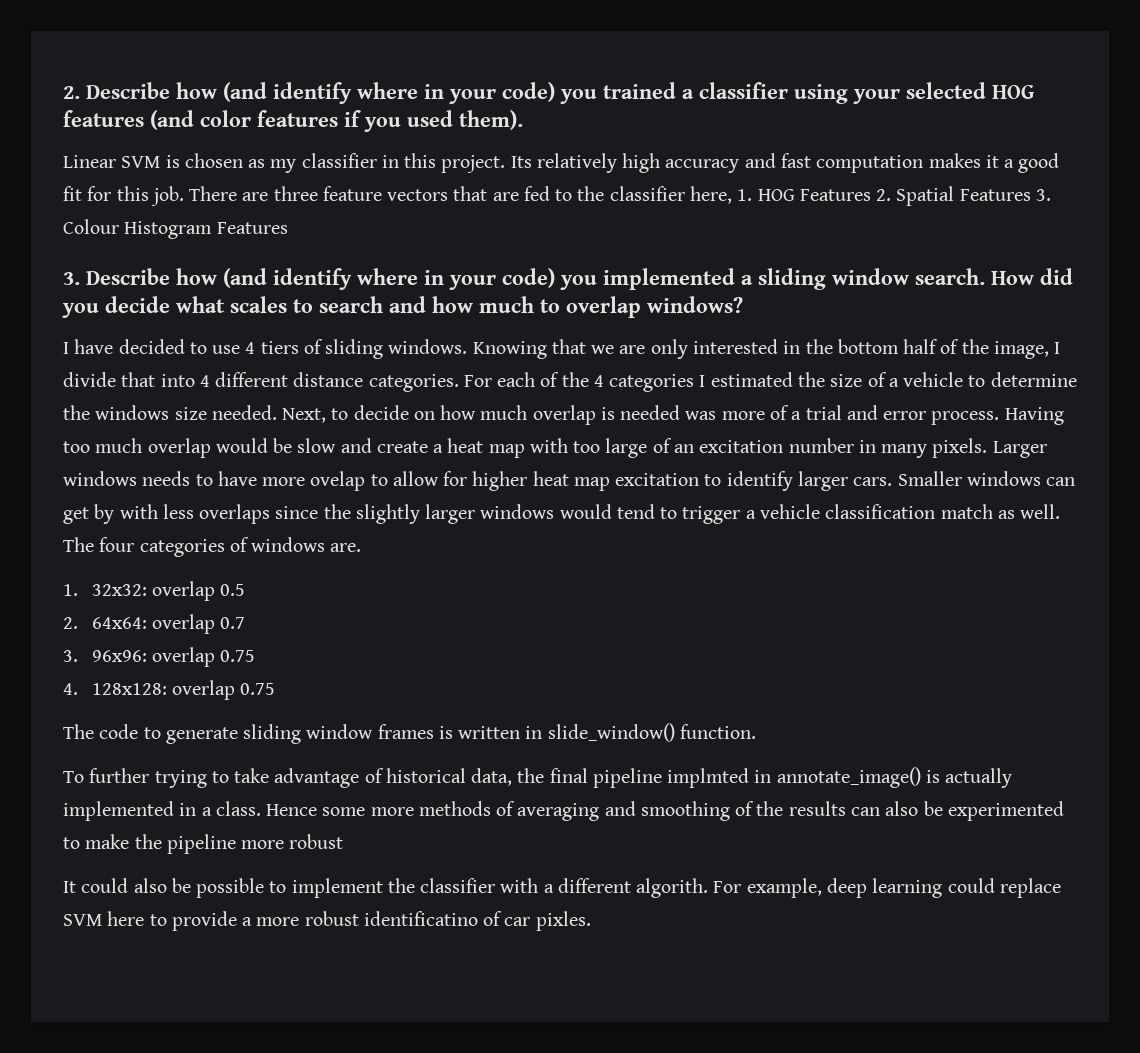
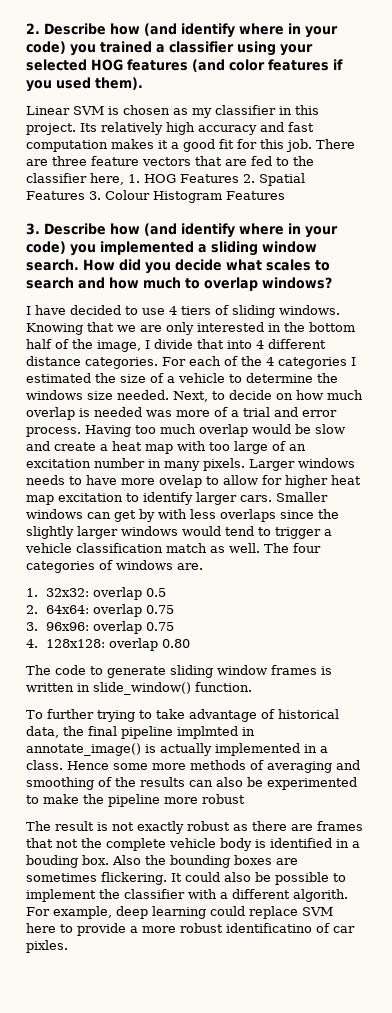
- 2. 64x64: overlap 0.7
+ 2. 64x64: overlap 0.75
- 4. 128x128: overlap 0.75
+ 4. 128x128: overlap 0.80
+ The result is not exactly robust as there are frames that not the complete vehicle body is identified in a bouding box. Also the bounding boxes are sometimes flickering.

